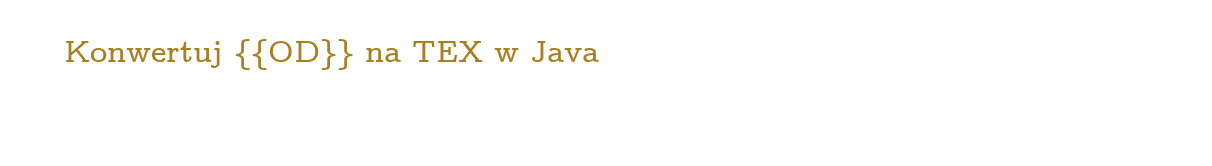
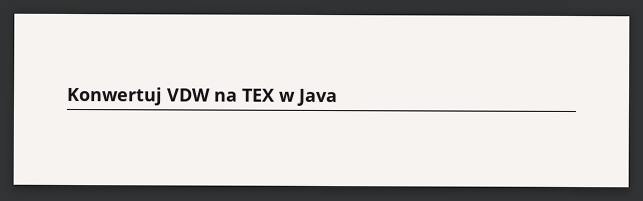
- Konwertuj {{OD}} na TEX w Java
+ Konwertuj VDW na TEX w Java

